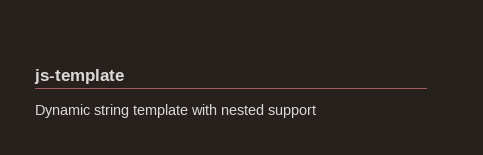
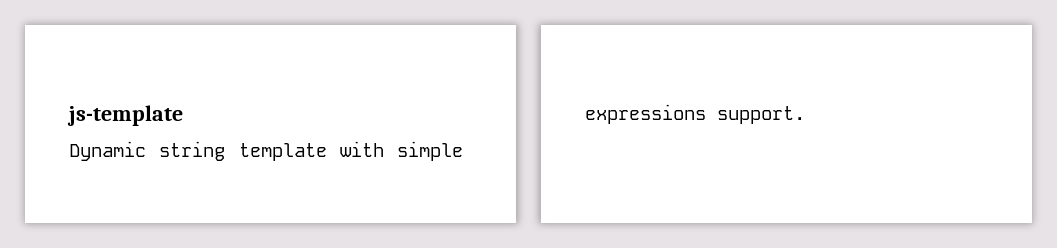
- Dynamic string template with nested support
+ Dynamic string template with simple expressions support.

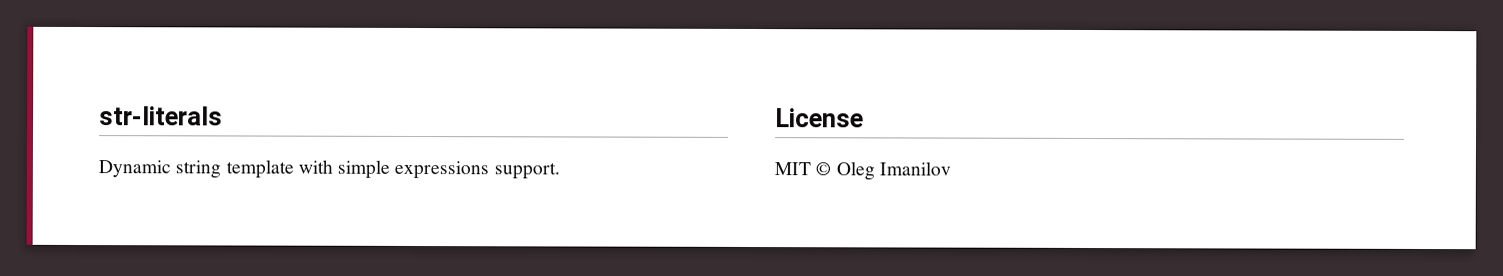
- js-template
+ str-literals
+ License
+ MIT © Oleg Imanilov

